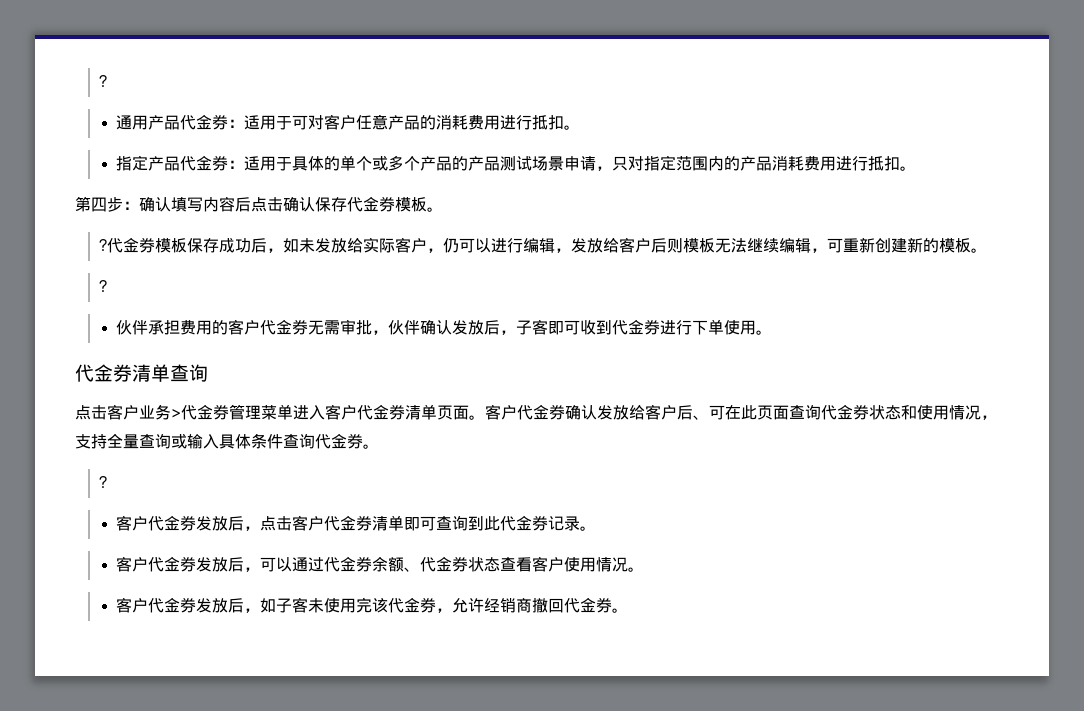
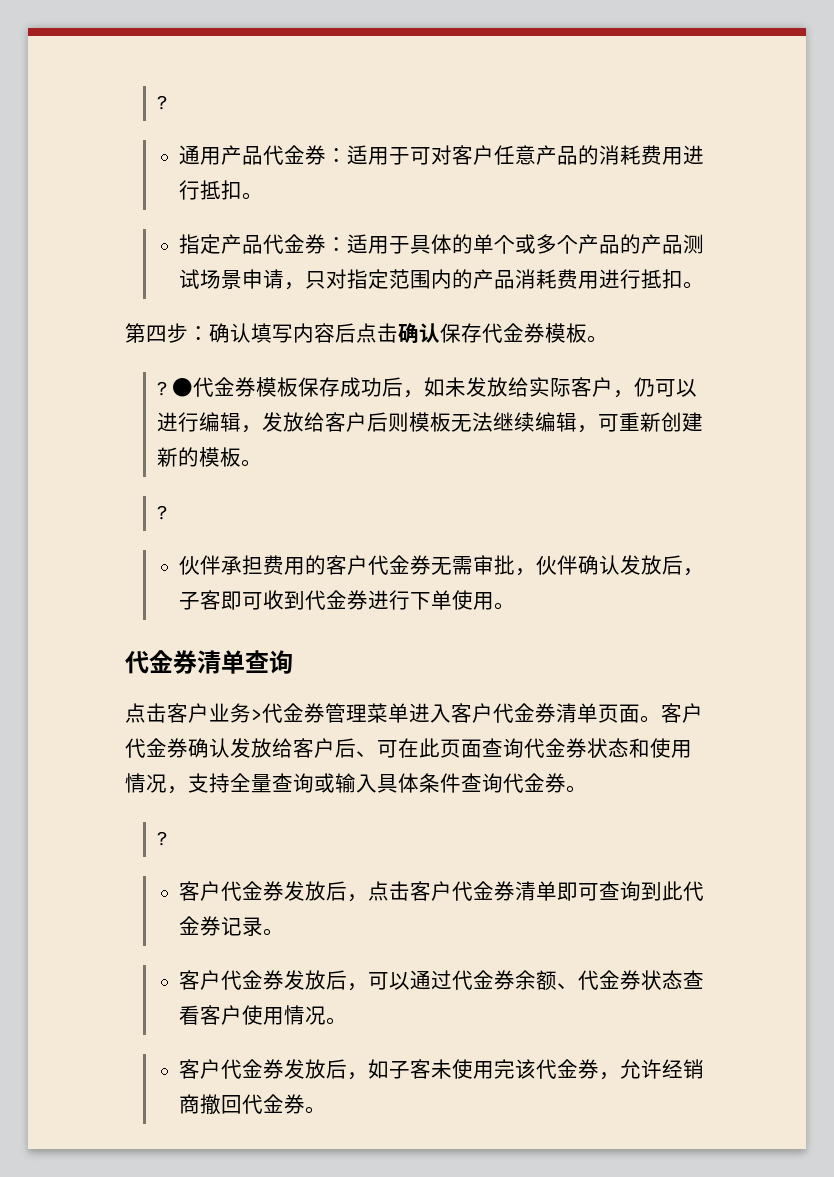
- 代金券模板保存成功后，如未发放给实际客户，仍可以进行编辑，发放给客户后则模板无法继续编辑，可重新创建新的模板。
+ ●代金券模板保存成功后，如未发放给实际客户，仍可以进行编辑，发放给客户后则模板无法继续编辑，可重新创建新的模板。

